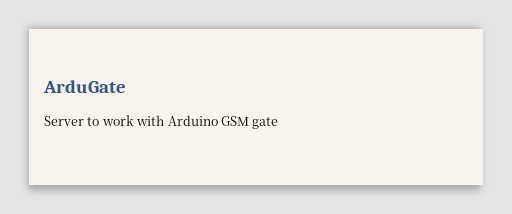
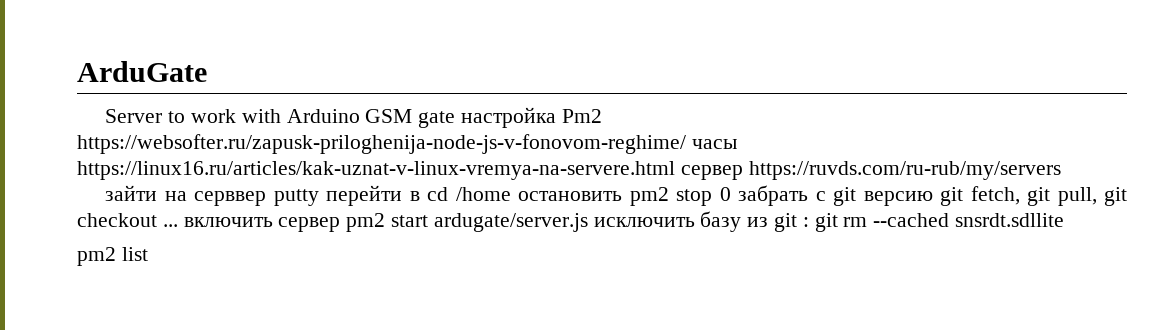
- Server to work with Arduino GSM gate
+ Server to work with Arduino GSM gate настройка Pm2 https://websofter.ru/zapusk-priloghenija-node-js-v-fonovom-reghime/ часы https://linux16.ru/articles/kak-uznat-v-linux-vremya-na-servere.html сервер https://ruvds.com/ru-rub/my/servers
+ зайти на серввер putty перейти в cd /home остановить pm2 stop 0 забрать с git версию git fetch, git pull, git checkout ... включить сервер pm2 start ardugate/server.js исключить базу из git : git rm --cached snsrdt.sdllite
+ pm2 list

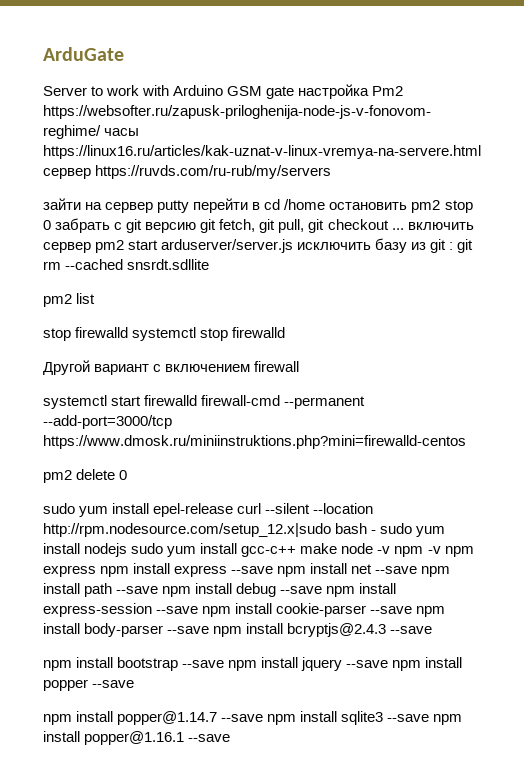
- зайти на серввер putty перейти в cd /home остановить pm2 stop 0 забрать с git версию git fetch, git pull, git checkout ... включить сервер pm2 start ardugate/server.js исключить базу из git : git rm --cached snsrdt.sdllite
+ зайти на сервер putty перейти в cd /home остановить pm2 stop 0 забрать с git версию git fetch, git pull, git checkout ... включить сервер pm2 start arduserver/server.js исключить базу из git : git rm --cached snsrdt.sdllite
+ stop firewalld systemctl stop firewalld
+ Другой вариант с включением firewall
+ systemctl start firewalld firewall-cmd --permanent --add-port=3000/tcp https://www.dmosk.ru/miniinstruktions.php?mini=firewalld-centos
+ pm2 delete 0
+ sudo yum install epel-release curl --silent --location http://rpm.nodesource.com/setup_12.x|sudo bash - sudo yum install nodejs sudo yum install gcc-c++ make node -v npm -v npm express npm install express --save npm install net --save npm install path --save npm install debug --save npm install express-session --save npm install cookie-parser --save npm install body-parser --save npm install bcryptjs@2.4.3 --save
+ npm install bootstrap --save npm install jquery --save npm install popper --save
+ npm install popper@1.14.7 --save npm install sqlite3 --save npm install popper@1.16.1 --save

